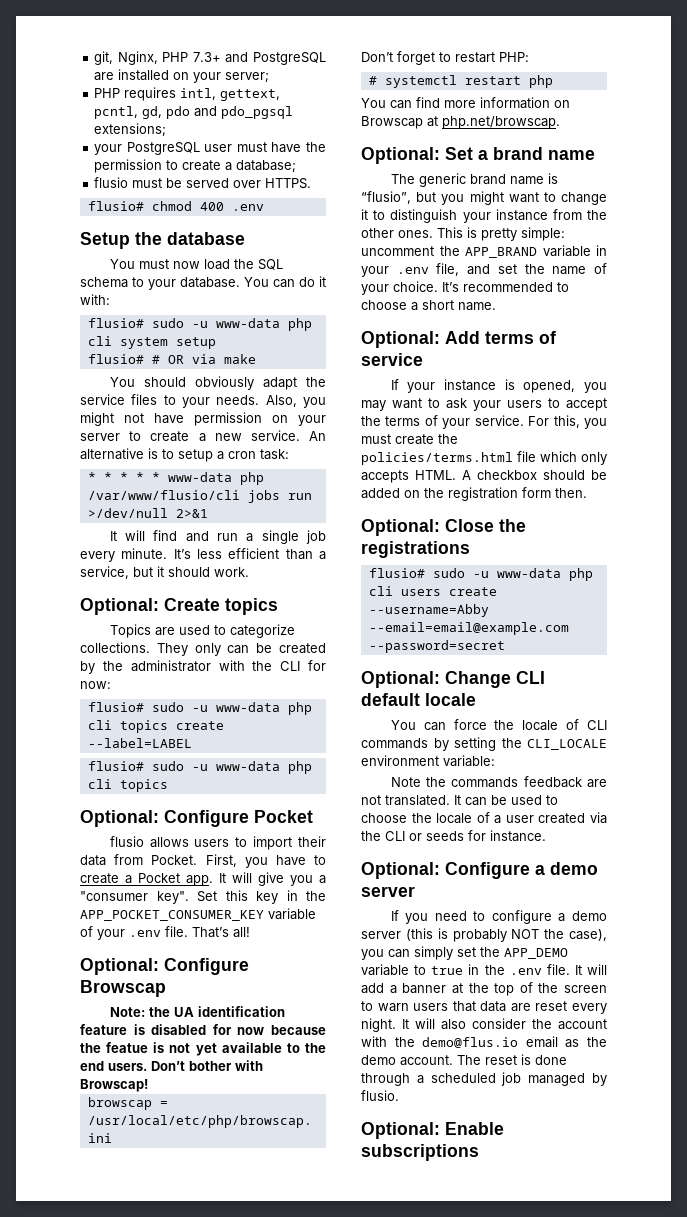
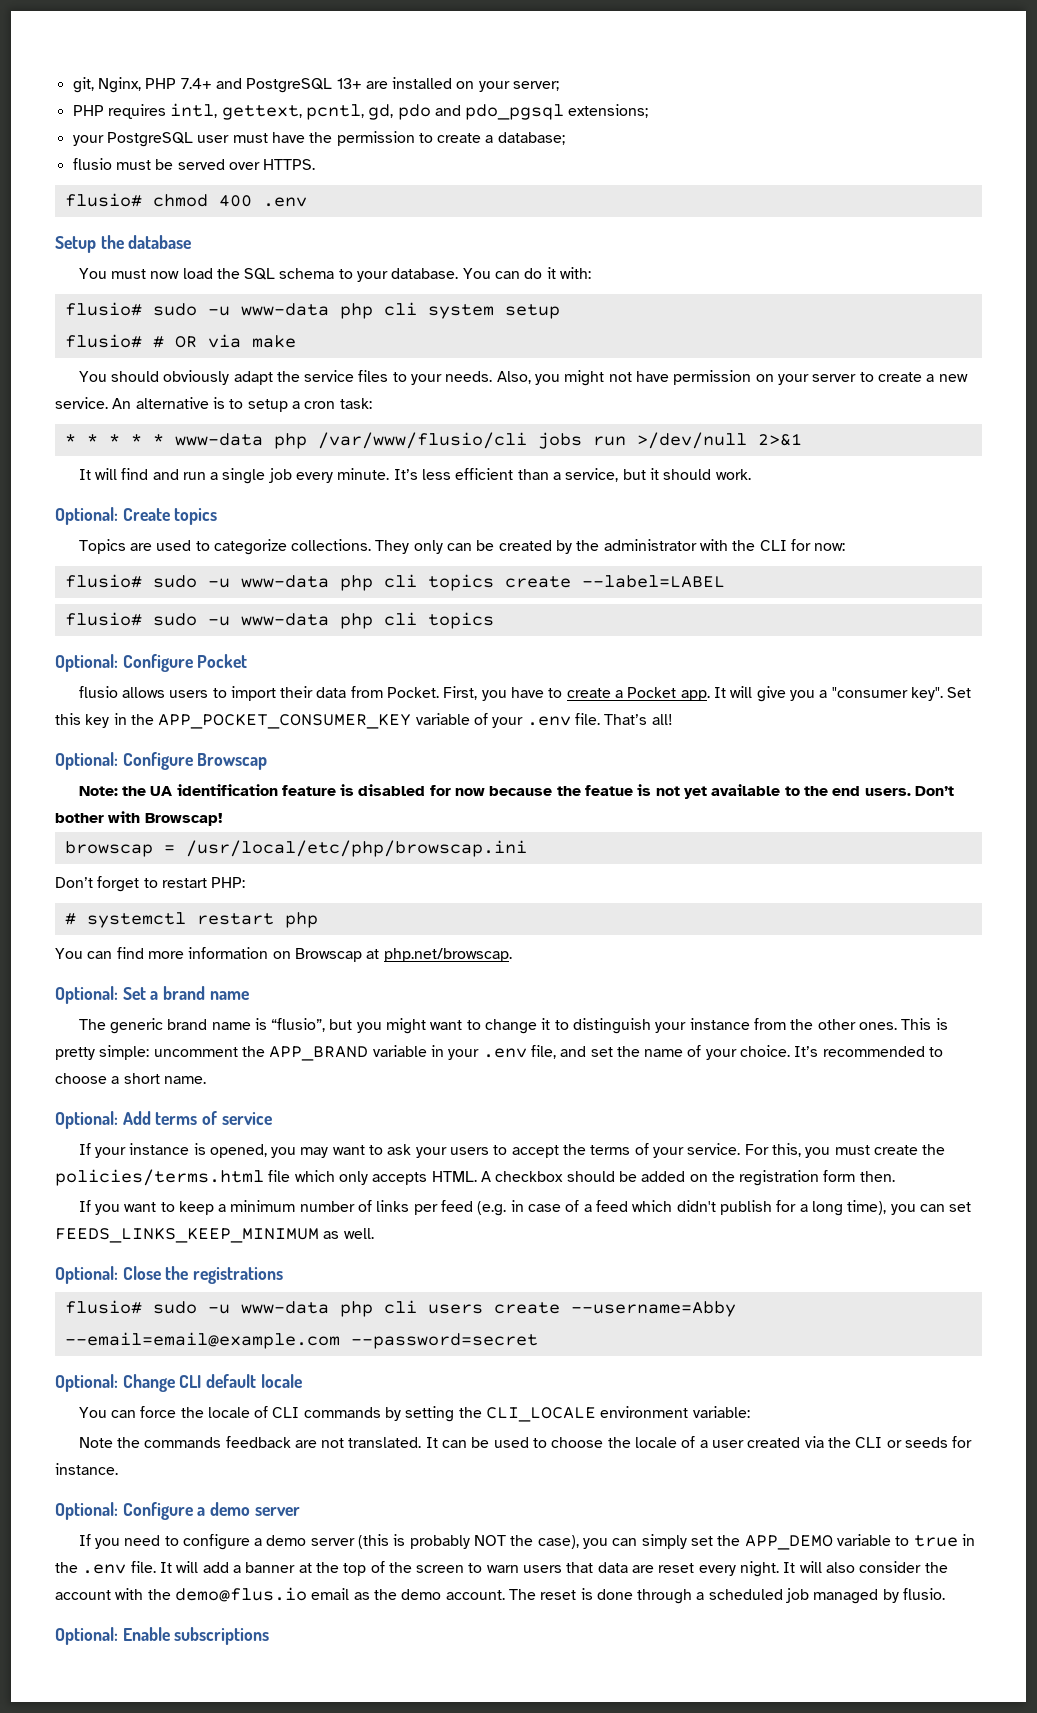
- git, Nginx, PHP 7.3+ and PostgreSQL are installed on your server;
+ git, Nginx, PHP 7.4+ and PostgreSQL 13+ are installed on your server;
+ If you want to keep a minimum number of links per feed (e.g. in case of a feed which didn't publish for a long time), you can set FEEDS_LINKS_KEEP_MINIMUM as well.

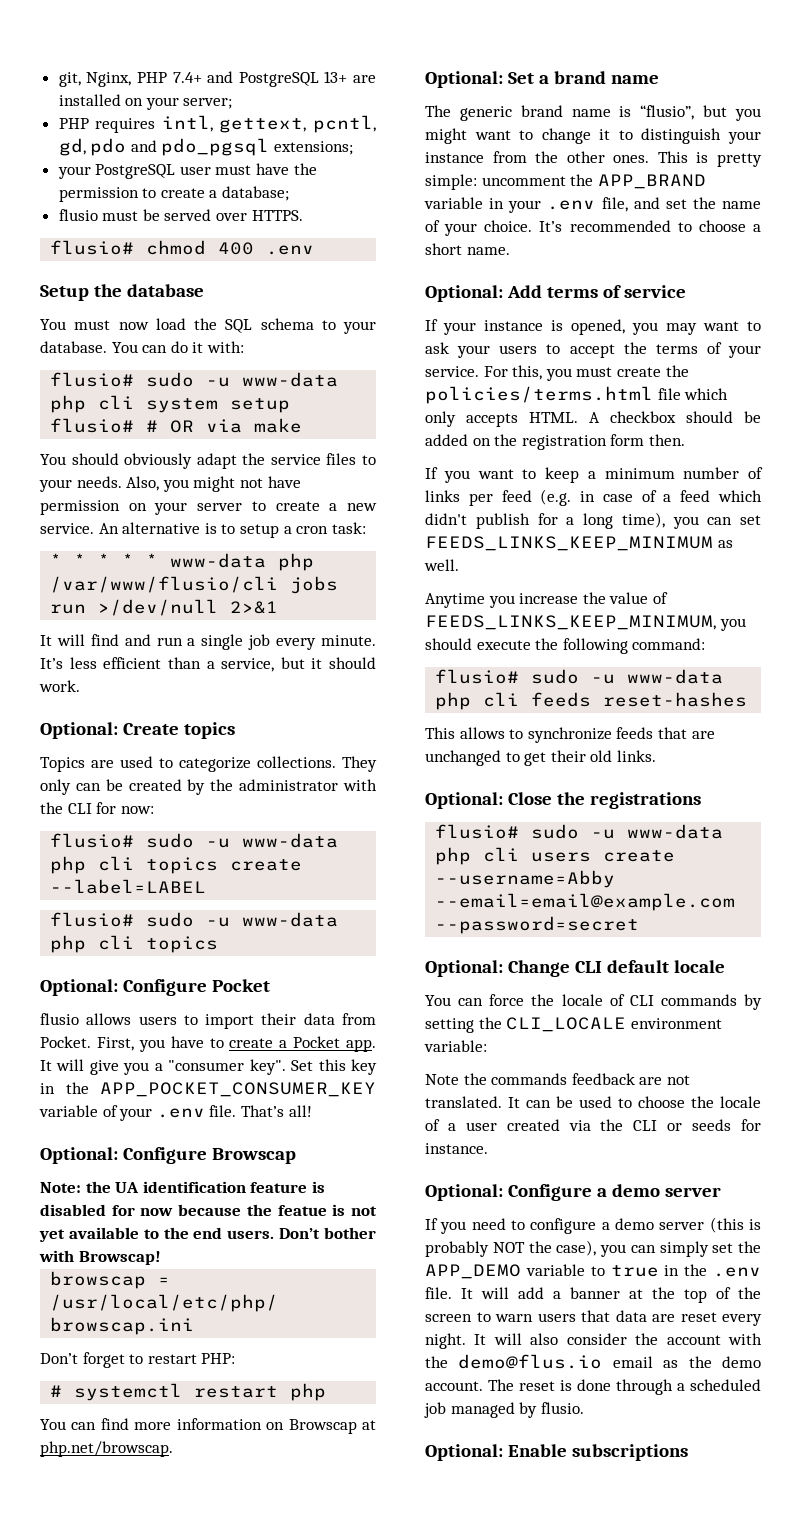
+ Anytime you increase the value of FEEDS_LINKS_KEEP_MINIMUM, you should execute the following command:
+ flusio# sudo -u www-data php cli feeds reset-hashes
+ This allows to synchronize feeds that are unchanged to get their old links.

